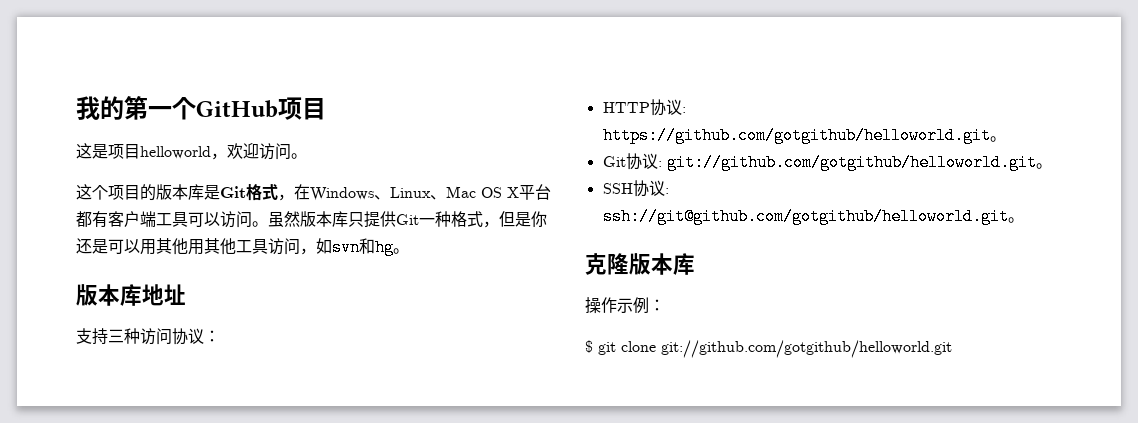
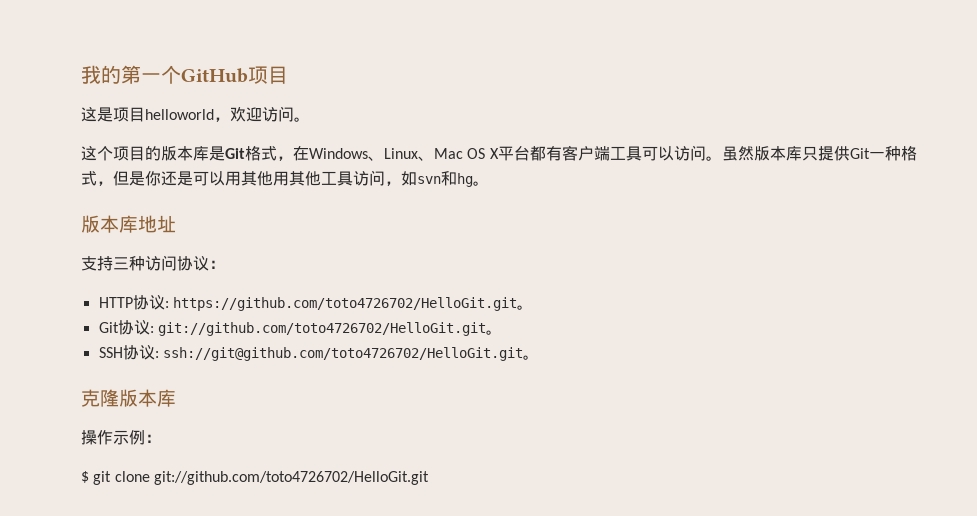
- HTTP协议: https://github.com/gotgithub/helloworld.git。
+ HTTP协议: https://github.com/toto4726702/HelloGit.git。
- Git协议: git://github.com/gotgithub/helloworld.git。
+ Git协议: git://github.com/toto4726702/HelloGit.git。
- SSH协议: ssh://git@github.com/gotgithub/helloworld.git。
+ SSH协议: ssh://git@github.com/toto4726702/HelloGit.git。
- $ git clone git://github.com/gotgithub/helloworld.git
+ $ git clone git://github.com/toto4726702/HelloGit.git

